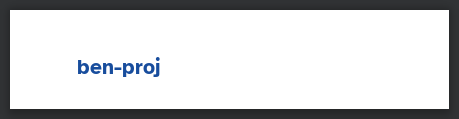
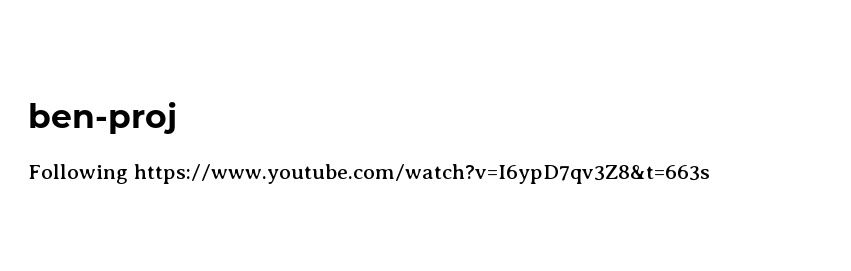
+ Following https://www.youtube.com/watch?v=I6ypD7qv3Z8&t=663s

